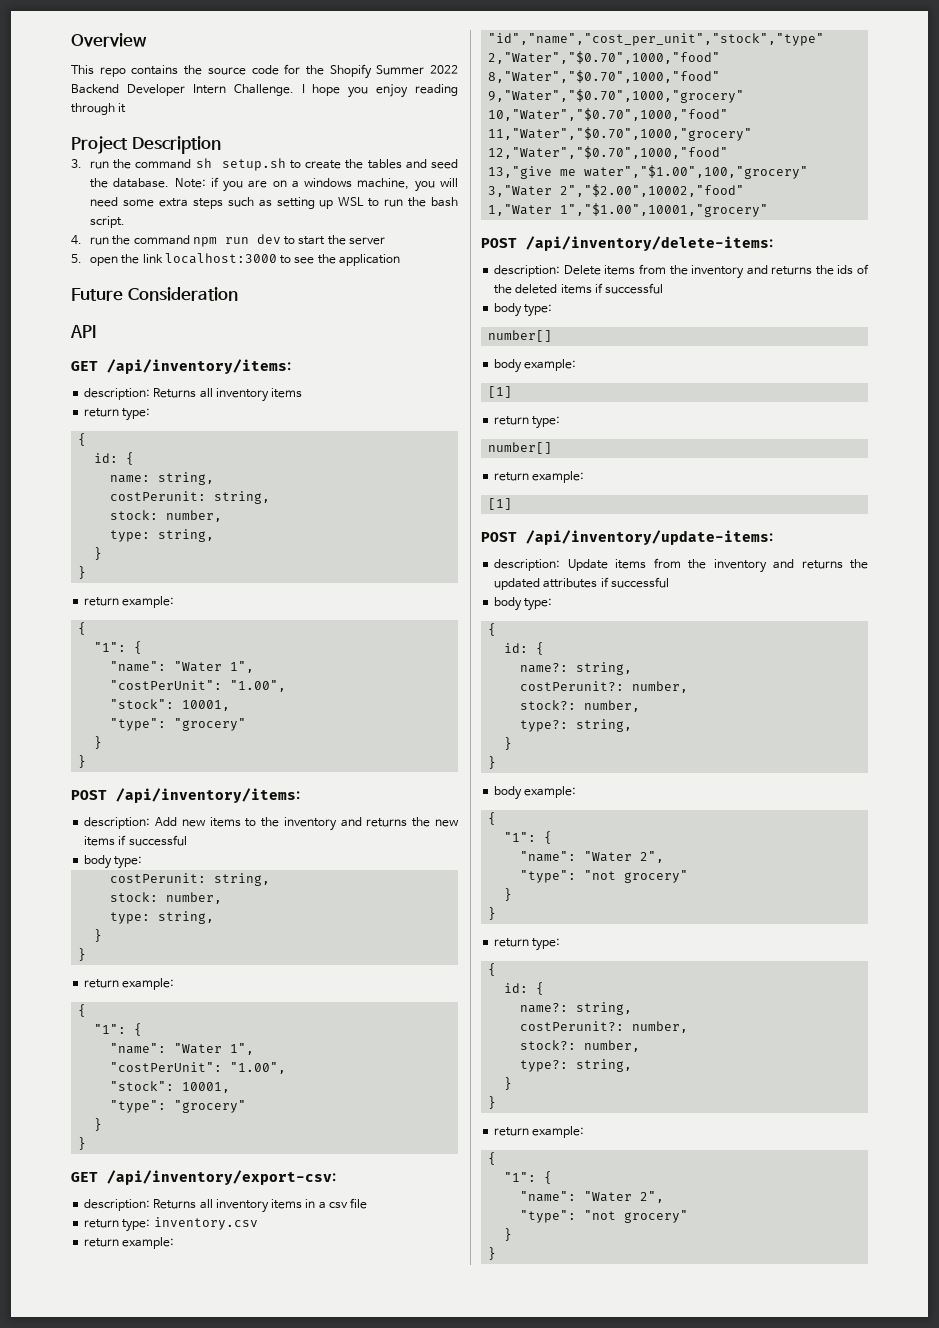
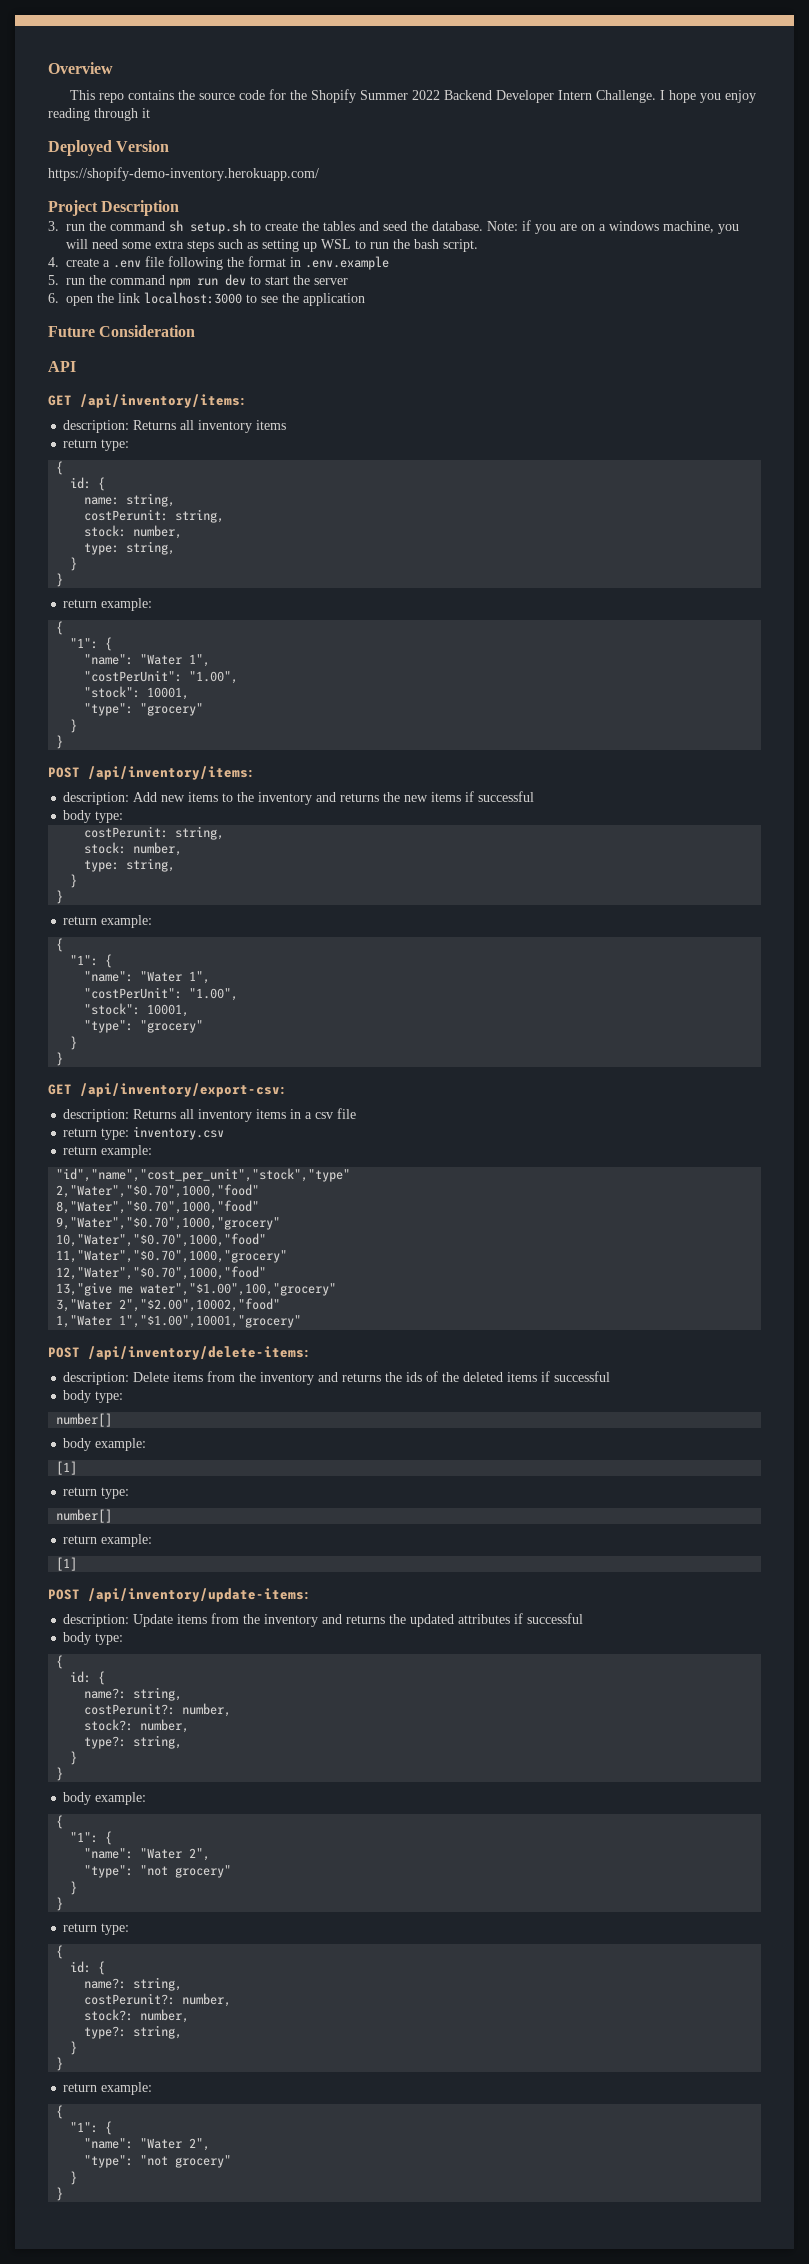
+ Deployed Version
+ https://shopify-demo-inventory.herokuapp.com/
- 4. run the command npm run dev to start the server
+ 4. create a .env file following the format in .env.example
+ 5. run the command npm run dev to start the server
- 5. open the link localhost:3000 to see the application
+ 6. open the link localhost:3000 to see the application

